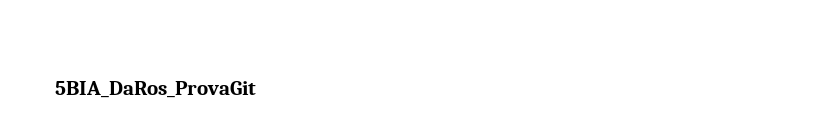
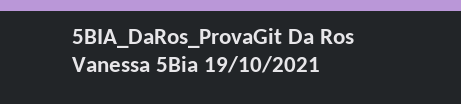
- 5BIA_DaRos_ProvaGit
+ 5BIA_DaRos_ProvaGit Da Ros Vanessa 5Bia 19/10/2021

